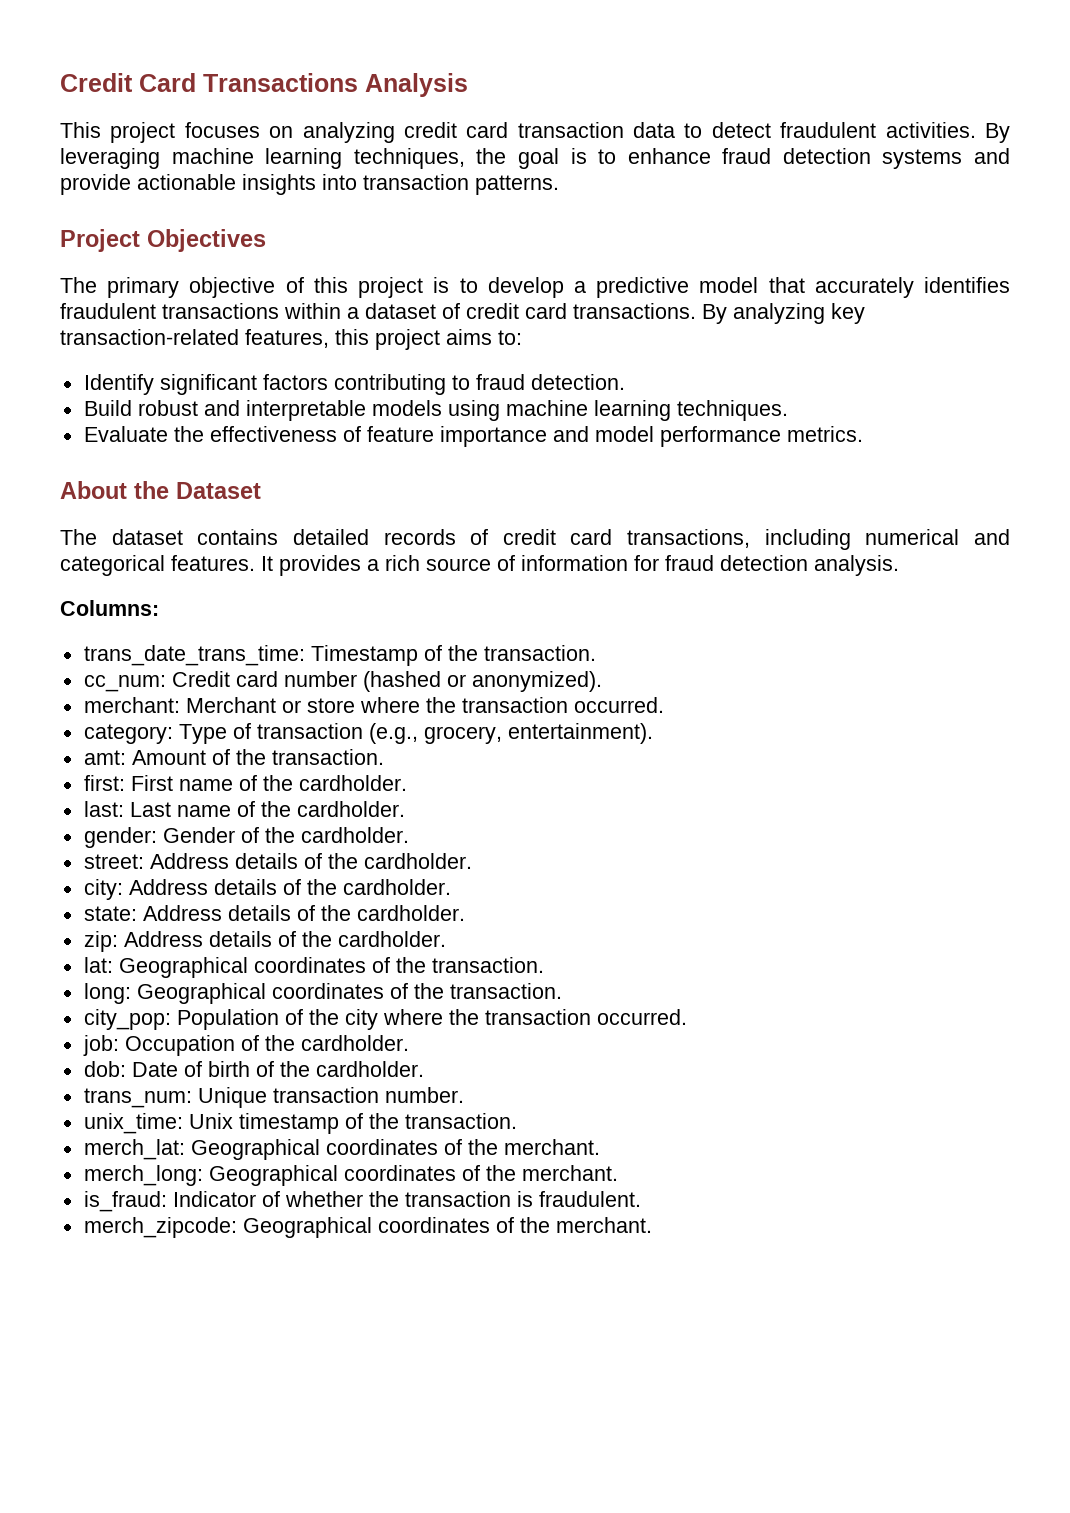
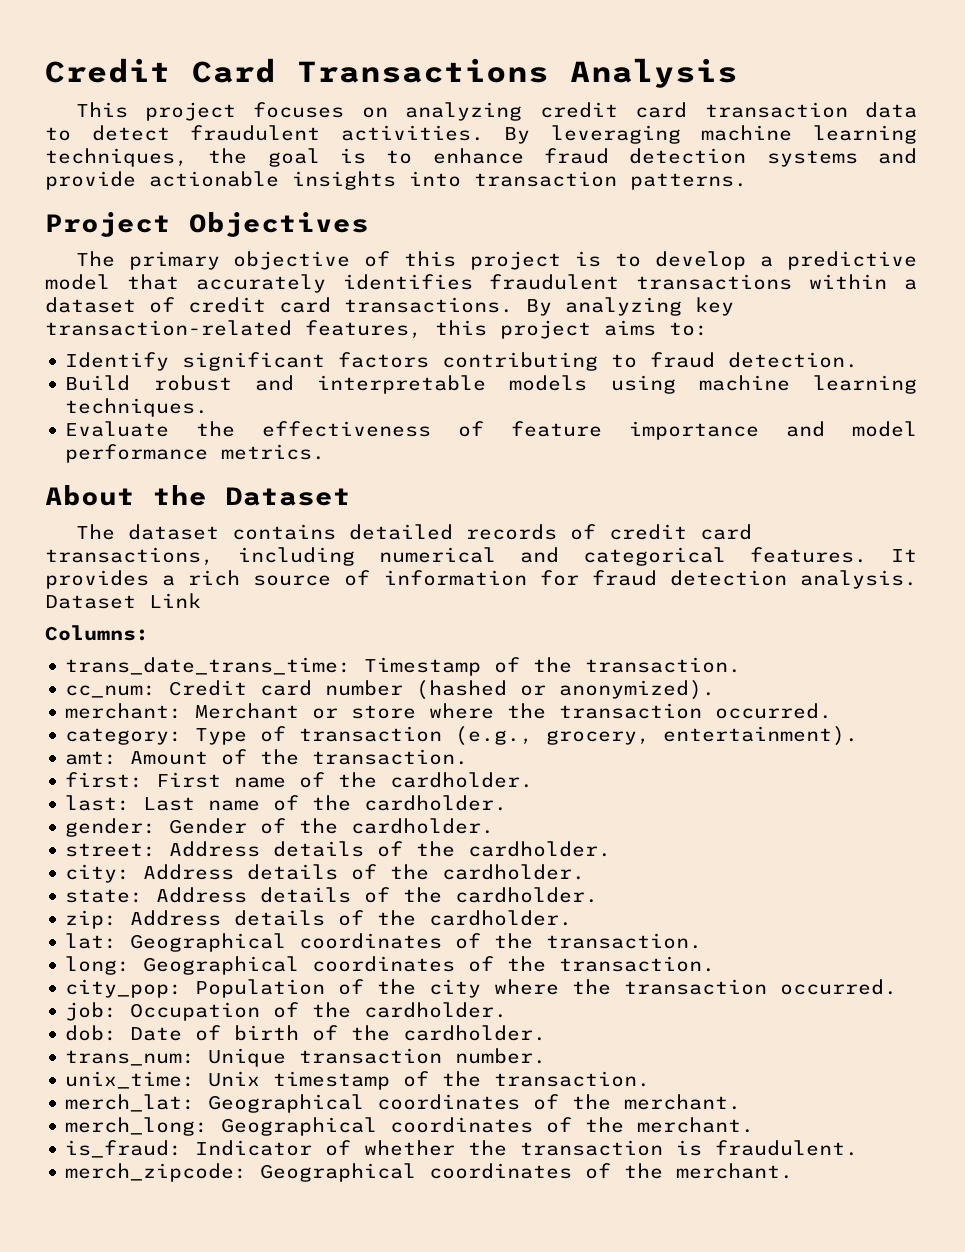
+ Dataset Link

